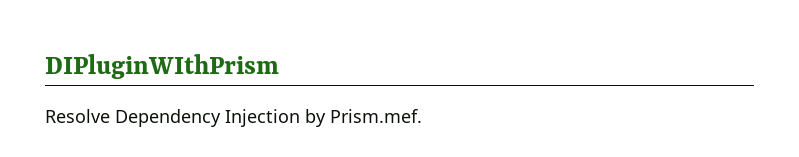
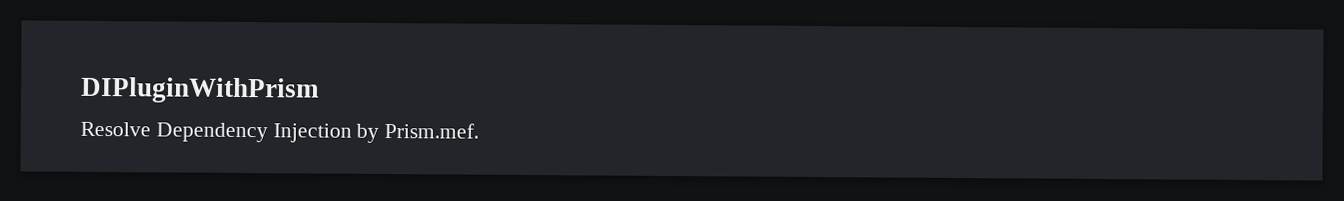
- DIPluginWIthPrism
+ DIPluginWithPrism

